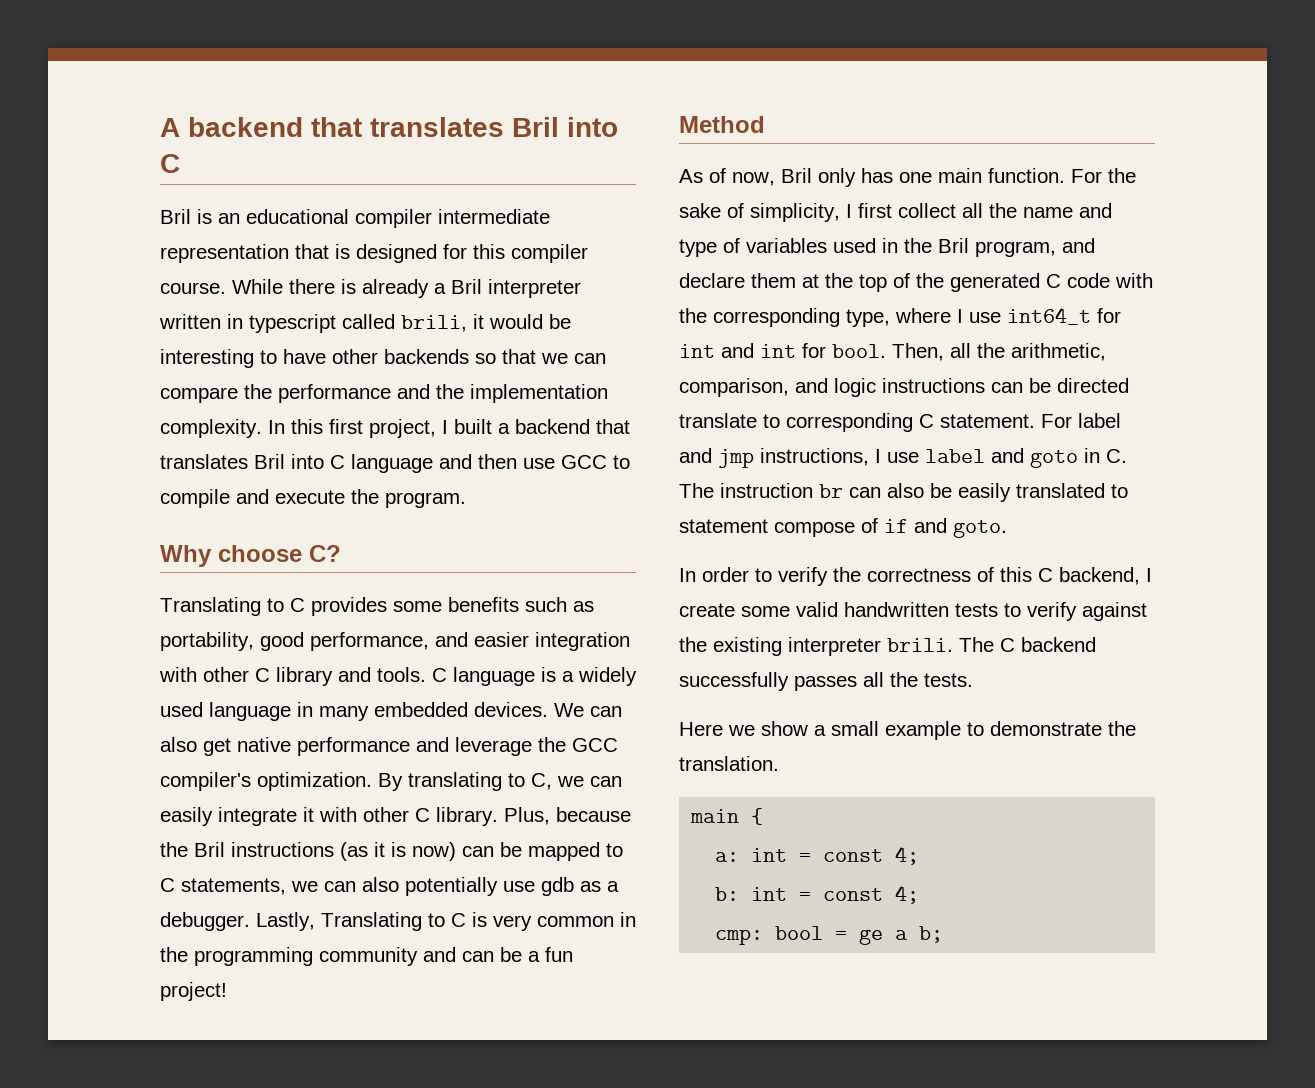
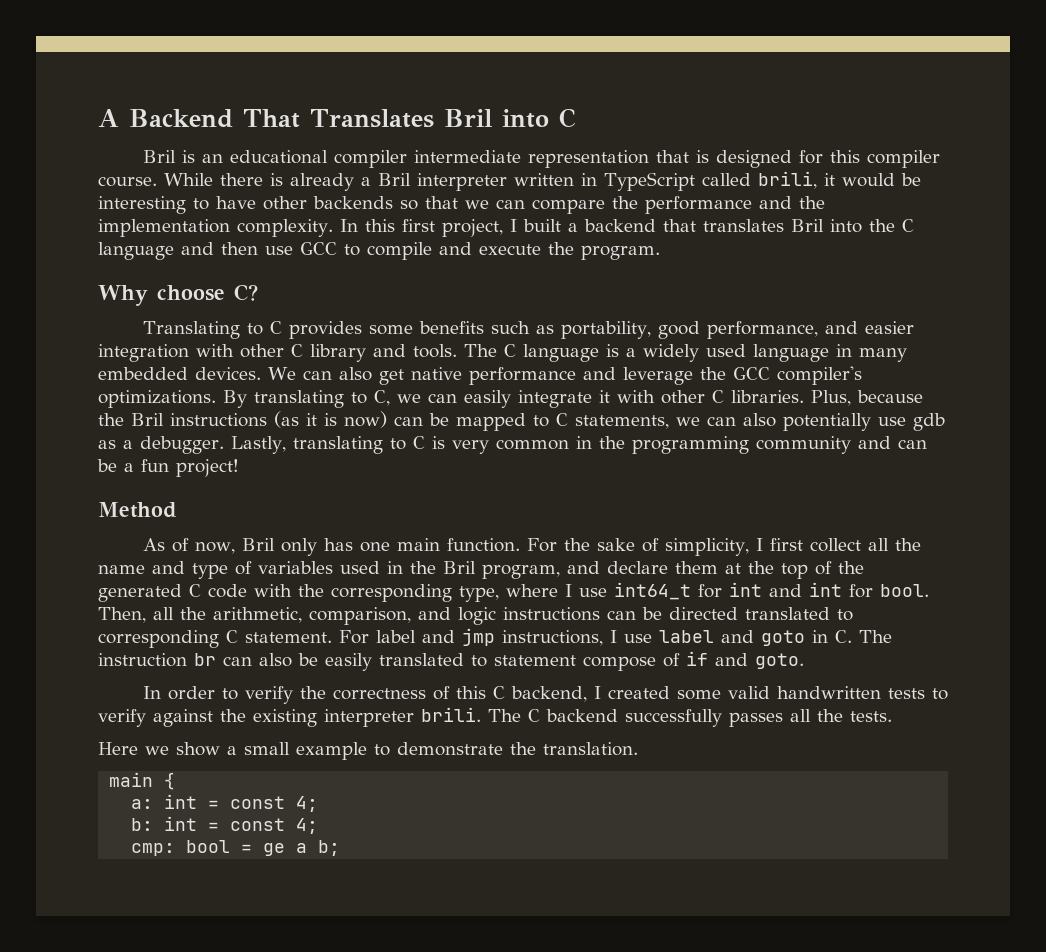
- A backend that translates Bril into C
+ A Backend That Translates Bril into C
- While there is already a Bril interpreter written in typescript called brili, it would be interesting to have other backends so that we can compare the performance and the implementation complexity.
+ While there is already a Bril interpreter written in TypeScript called brili, it would be interesting to have other backends so that we can compare the performance and the implementation complexity.
- In this first project, I built a backend that translates Bril into C language and then use GCC to compile and execute the program.
+ In this first project, I built a backend that translates Bril into the C language and then use GCC to compile and execute the program.
- C language is a widely used language in many embedded devices.
+ The C language is a widely used language in many embedded devices.
- We can also get native performance and leverage the GCC compiler's optimization.
+ We can also get native performance and leverage the GCC compiler's optimizations.
- By translating to C, we can easily integrate it with other C library.
+ By translating to C, we can easily integrate it with other C libraries.
- Lastly, Translating to C is very common in the programming community and can be a fun project!
+ Lastly, translating to C is very common in the programming community and can be a fun project!
- Then, all the arithmetic, comparison, and logic instructions can be directed translate to corresponding C statement.
+ Then, all the arithmetic, comparison, and logic instructions can be directed translated to corresponding C statement.
- In order to verify the correctness of this C backend, I create some valid handwritten tests to verify against the existing interpreter brili.
+ In order to verify the correctness of this C backend, I created some valid handwritten tests to verify against the existing interpreter brili.

